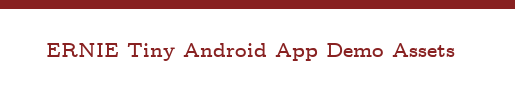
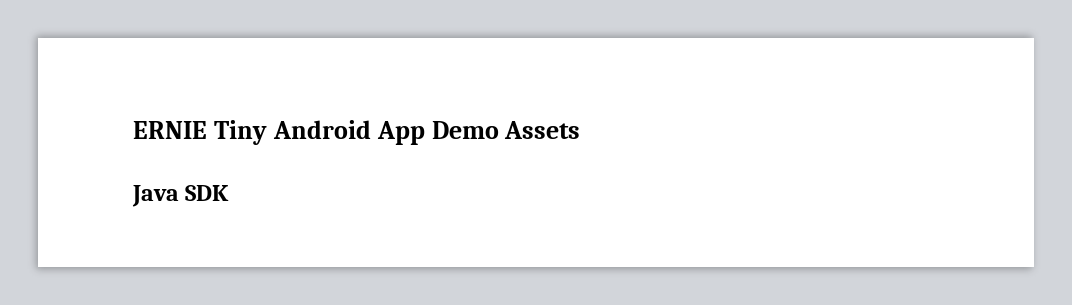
+ Java SDK

